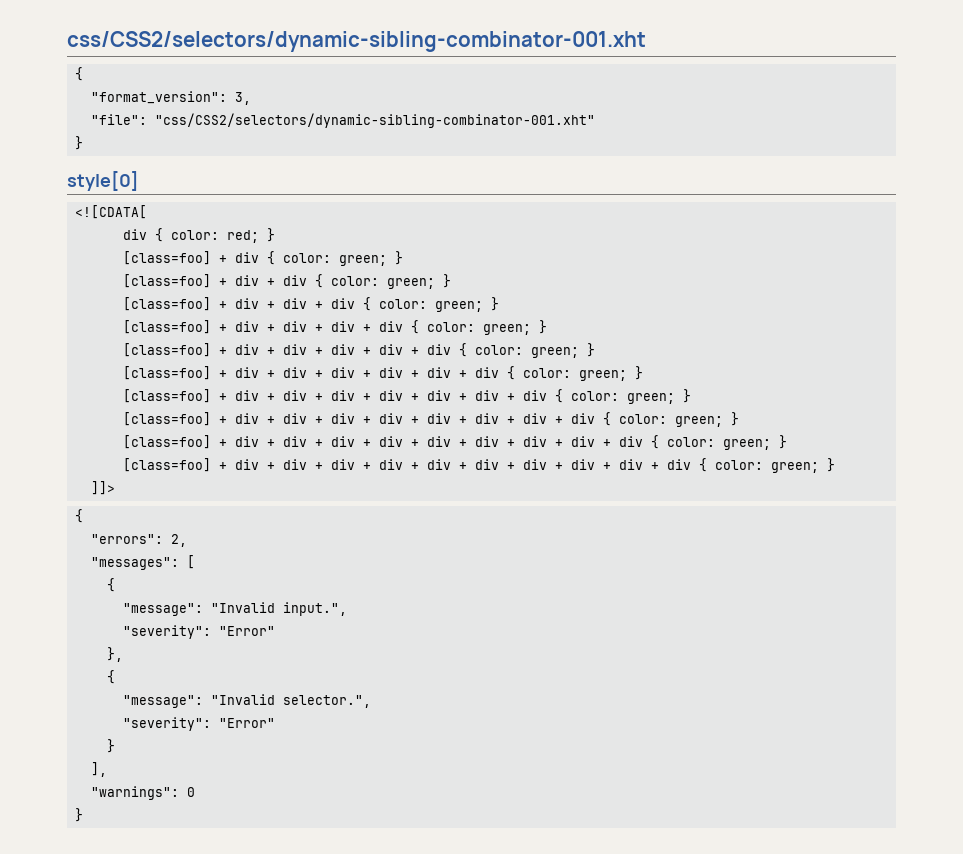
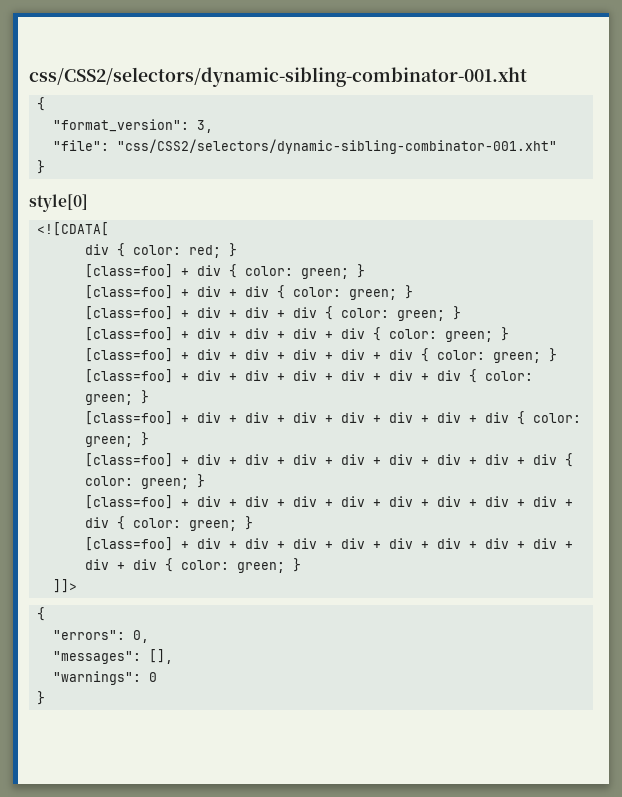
- "errors": 2,
+ "errors": 0,
- "messages": [
- {
- "message": "Invalid input.",
- "severity": "Error"
- },
- {
- "message": "Invalid selector.",
- "severity": "Error"
- }
- ],
+ "messages": [],

